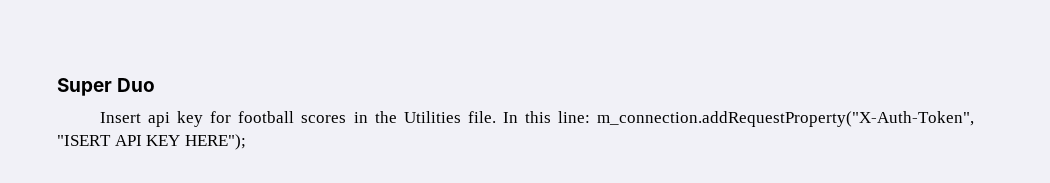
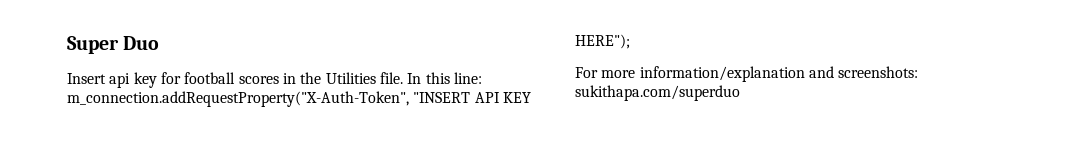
- In this line: m_connection.addRequestProperty("X-Auth-Token", "ISERT API KEY HERE");
+ In this line: m_connection.addRequestProperty("X-Auth-Token", "INSERT API KEY HERE");
+ For more information/explanation and screenshots: sukithapa.com/superduo

